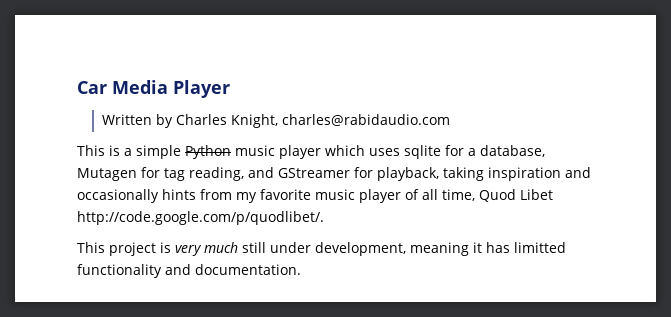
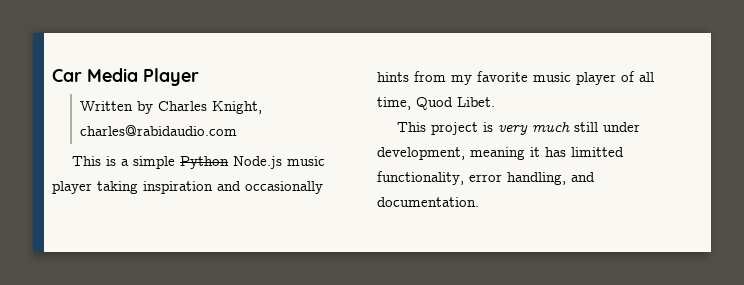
- This is a simple Python music player which uses sqlite for a database, Mutagen for tag reading, and GStreamer for playback, taking inspiration and occasionally hints from my favorite music player of all time, Quod Libet http://code.google.com/p/quodlibet/.
+ This is a simple Python Node.js music player taking inspiration and occasionally hints from my favorite music player of all time, Quod Libet.
- This project is very much still under development, meaning it has limitted functionality and documentation.
+ This project is very much still under development, meaning it has limitted functionality, error handling, and documentation.

